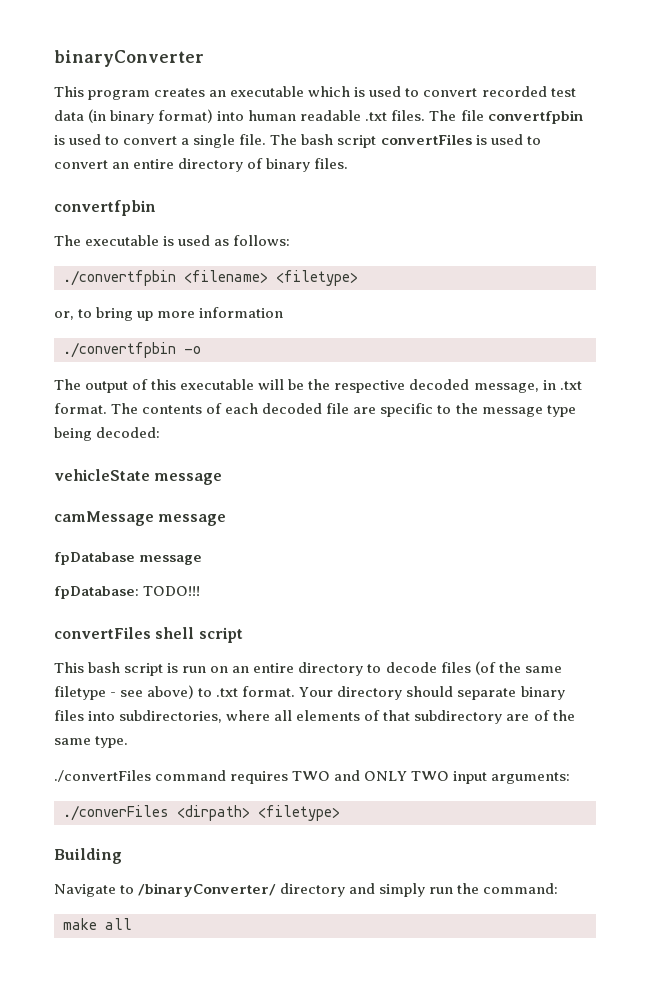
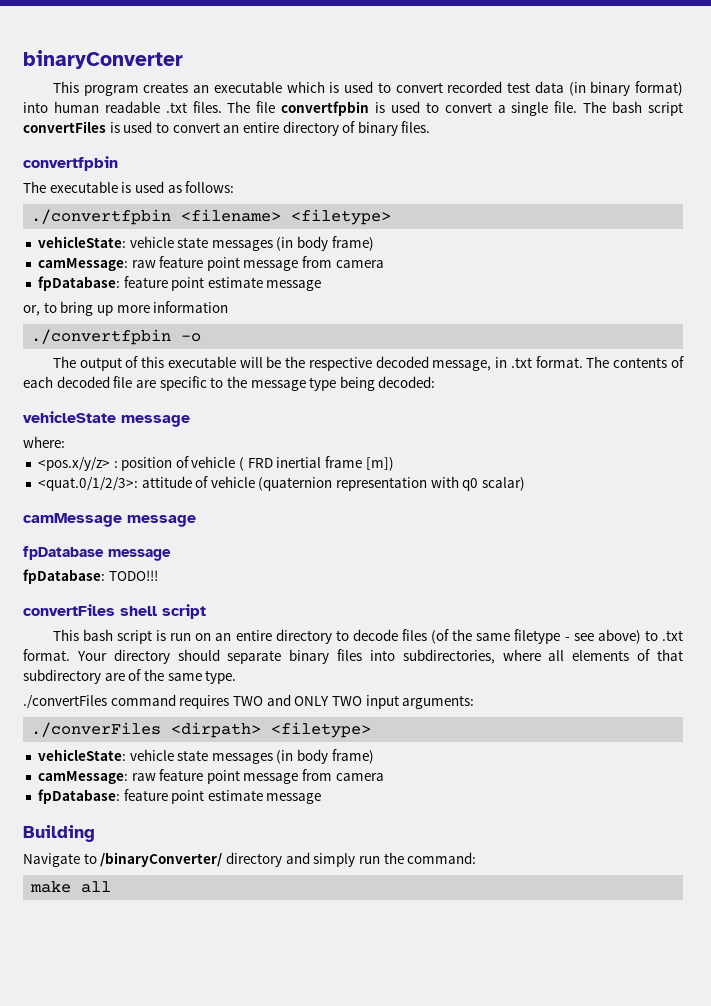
  ./convertfpbin <filename> <filetype>
+ vehicleState: vehicle state messages (in body frame)
+ camMessage: raw feature point message from camera
+ fpDatabase: feature point estimate message
+ where:
+ <pos.x/y/z> : position of vehicle ( FRD inertial frame [m])
+ <quat.0/1/2/3>: attitude of vehicle (quaternion representation with q0 scalar)
  ./converFiles <dirpath> <filetype>
+ vehicleState: vehicle state messages (in body frame)
+ camMessage: raw feature point message from camera
+ fpDatabase: feature point estimate message

